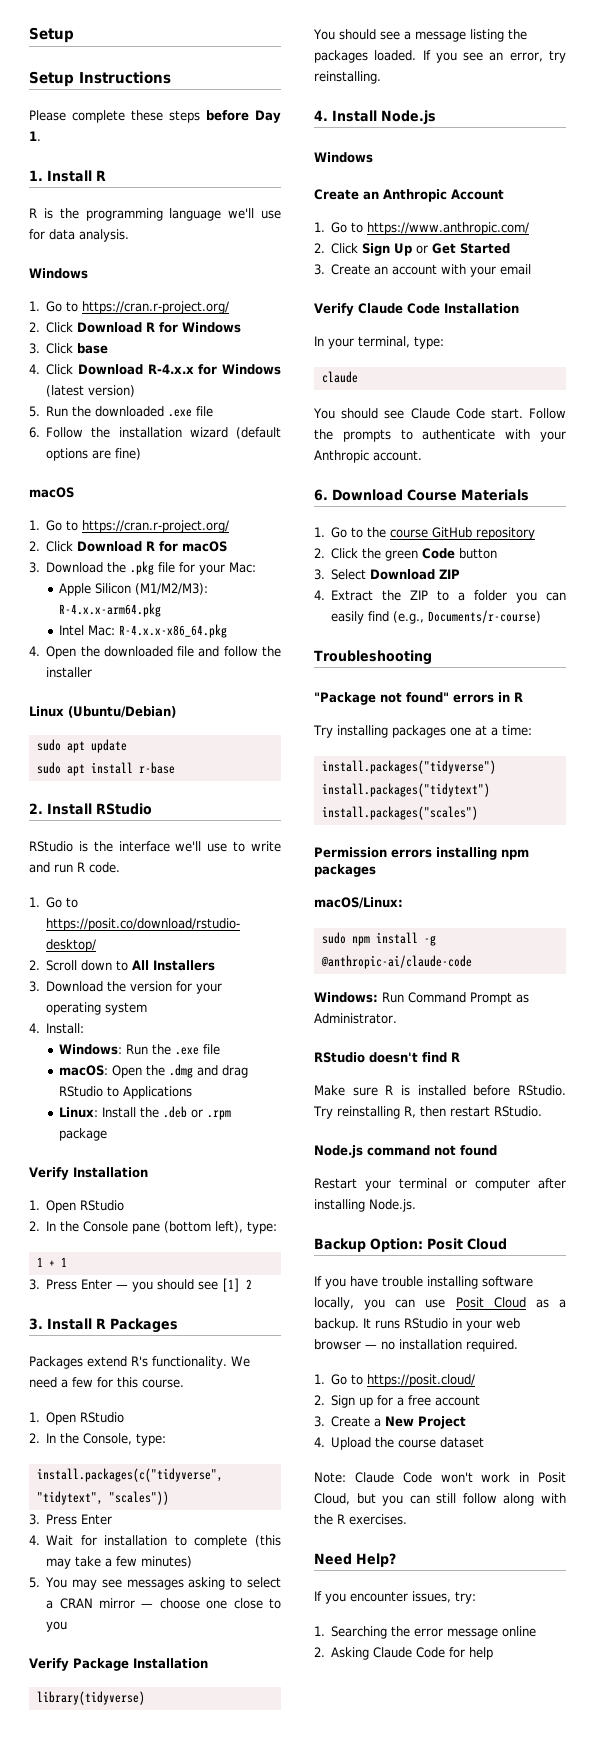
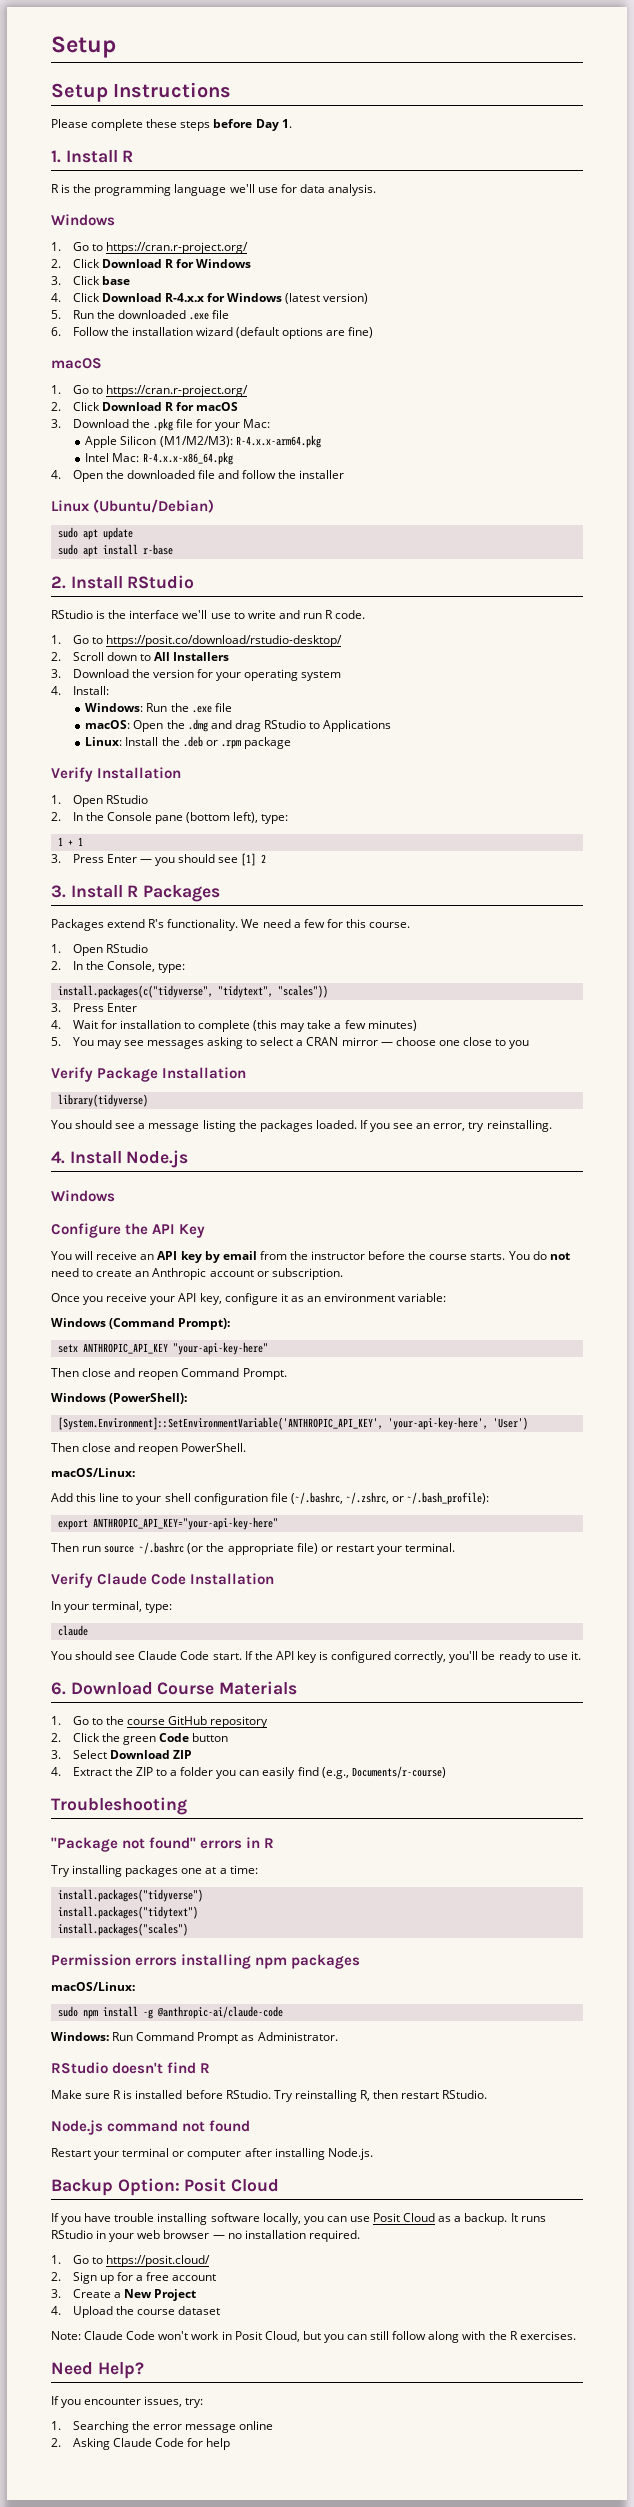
- Create an Anthropic Account
- 1. Go to https://www.anthropic.com/
- 2. Click Sign Up or Get Started
- 3. Create an account with your email
+ Configure the API Key
+ You will receive an API key by email from the instructor before the course starts. You do not need to create an Anthropic account or subscription.
+ Once you receive your API key, configure it as an environment variable:
+ Windows (Command Prompt):
+ setx ANTHROPIC_API_KEY "your-api-key-here"
+ Then close and reopen Command Prompt.
+ Windows (PowerShell):
+ [System.Environment]::SetEnvironmentVariable('ANTHROPIC_API_KEY', 'your-api-key-here', 'User')
+ Then close and reopen PowerShell.
+ macOS/Linux:
+ Add this line to your shell configuration file (~/.bashrc, ~/.zshrc, or ~/.bash_profile):
+ export ANTHROPIC_API_KEY="your-api-key-here"
+ Then run source ~/.bashrc (or the appropriate file) or restart your terminal.
- Follow the prompts to authenticate with your Anthropic account.
+ If the API key is configured correctly, you'll be ready to use it.

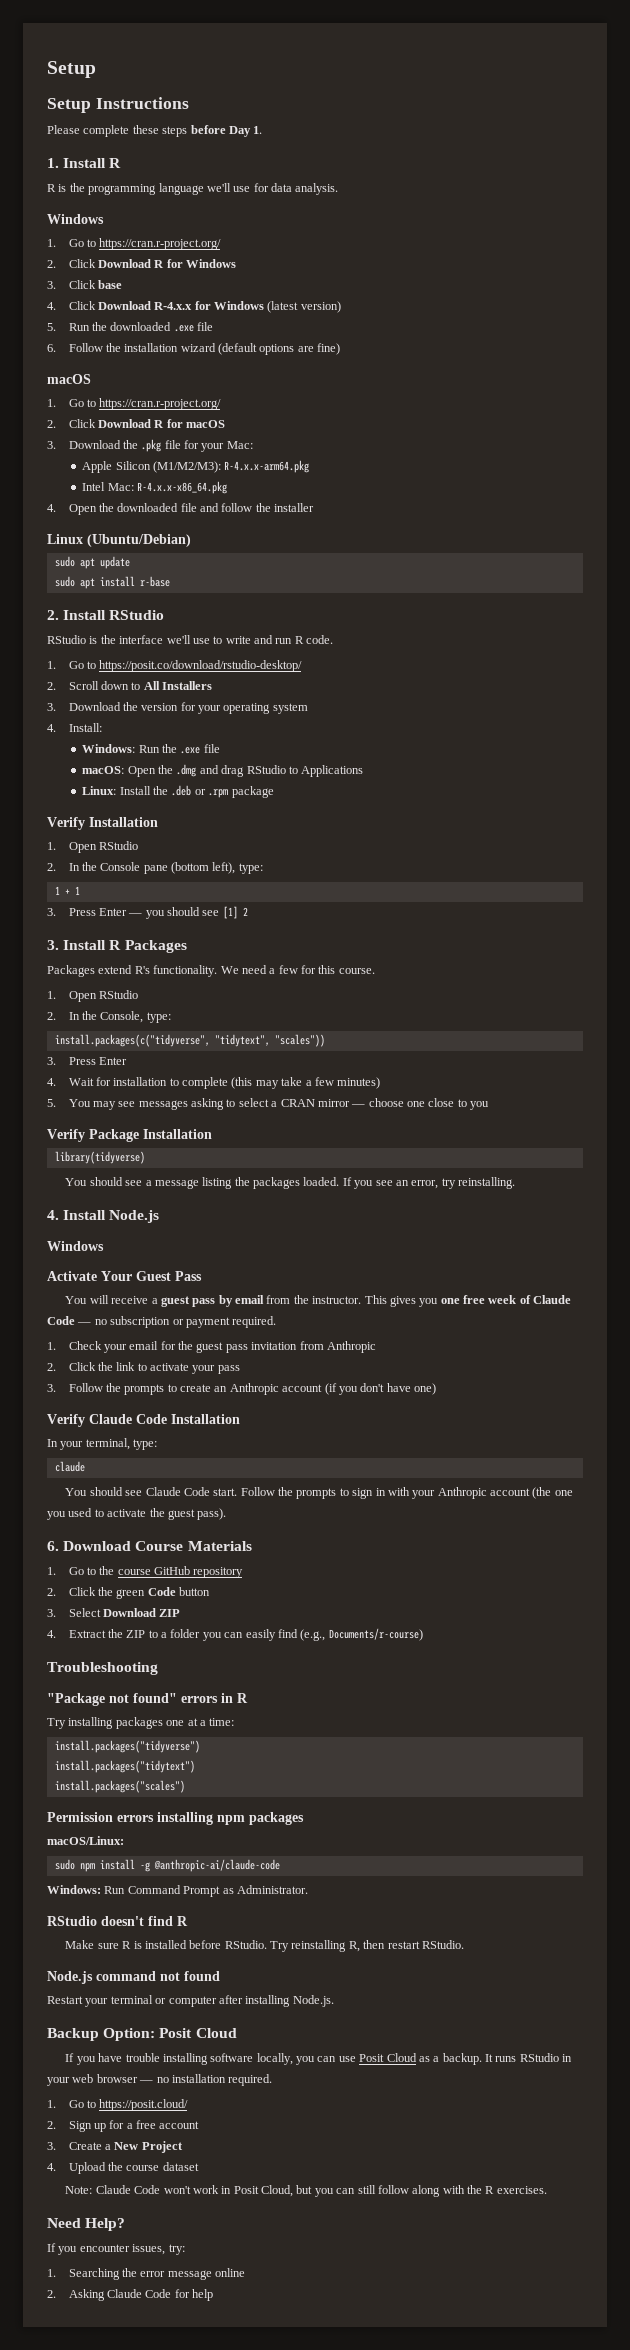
- Configure the API Key
+ Activate Your Guest Pass
- You will receive an API key by email from the instructor before the course starts. You do not need to create an Anthropic account or subscription.
- Once you receive your API key, configure it as an environment variable:
- Windows (Command Prompt):
- setx ANTHROPIC_API_KEY "your-api-key-here"
- Then close and reopen Command Prompt.
- Windows (PowerShell):
- [System.Environment]::SetEnvironmentVariable('ANTHROPIC_API_KEY', 'your-api-key-here', 'User')
- Then close and reopen PowerShell.
- macOS/Linux:
- Add this line to your shell configuration file (~/.bashrc, ~/.zshrc, or ~/.bash_profile):
- export ANTHROPIC_API_KEY="your-api-key-here"
- Then run source ~/.bashrc (or the appropriate file) or restart your terminal.
+ You will receive a guest pass by email from the instructor. This gives you one free week of Claude Code — no subscription or payment required.
+ 1. Check your email for the guest pass invitation from Anthropic
+ 2. Click the link to activate your pass
+ 3. Follow the prompts to create an Anthropic account (if you don't have one)
- If the API key is configured correctly, you'll be ready to use it.
+ Follow the prompts to sign in with your Anthropic account (the one you used to activate the guest pass).

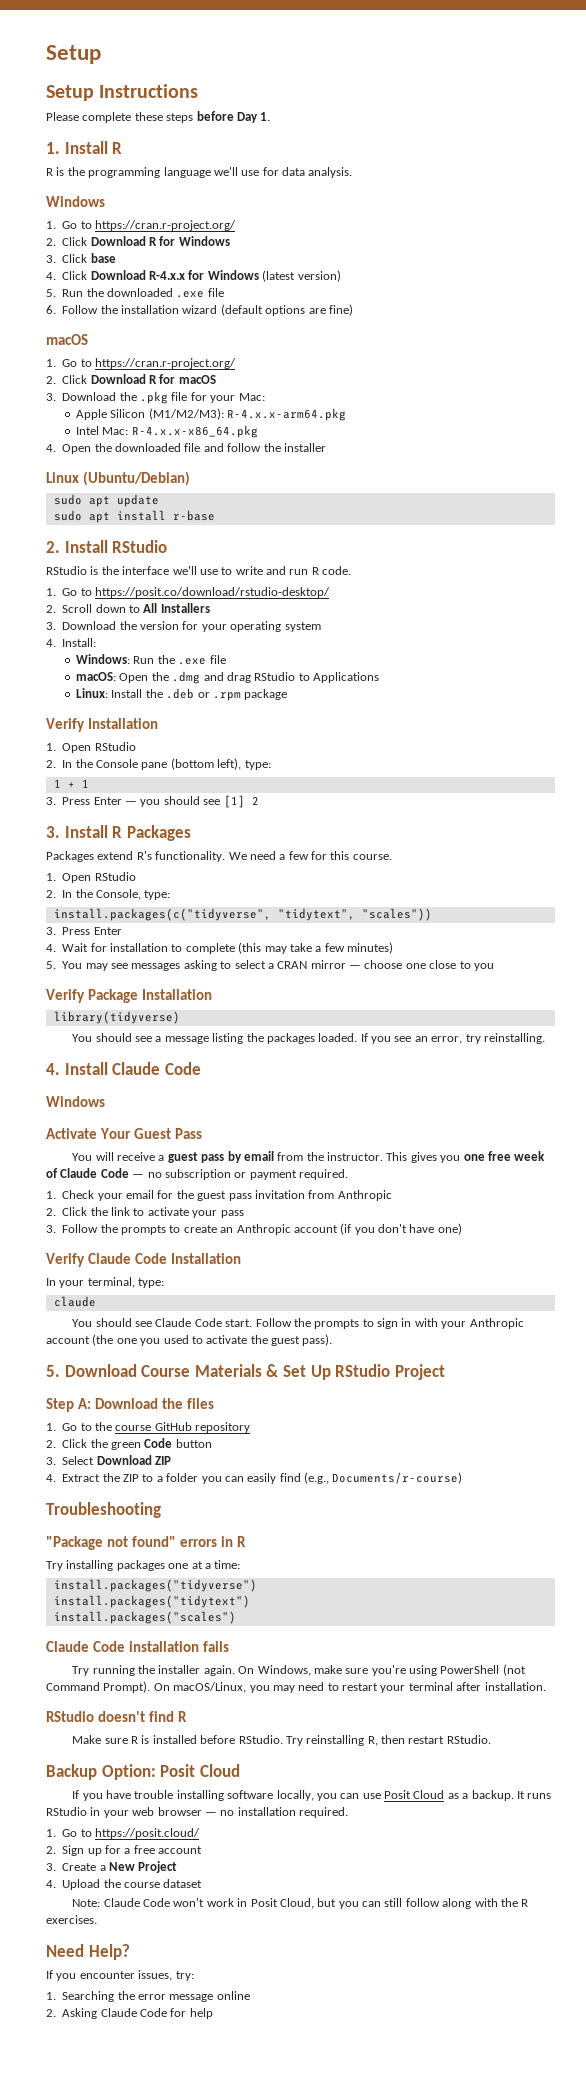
- 4. Install Node.js
+ 4. Install Claude Code
- 6. Download Course Materials
+ 5. Download Course Materials & Set Up RStudio Project
+ Step A: Download the files
- Permission errors installing npm packages
- macOS/Linux:
- sudo npm install -g @anthropic-ai/claude-code
- Windows: Run Command Prompt as Administrator.
+ Claude Code installation fails
+ Try running the installer again. On Windows, make sure you're using PowerShell (not Command Prompt). On macOS/Linux, you may need to restart your terminal after installation.
- Node.js command not found
- Restart your terminal or computer after installing Node.js.

